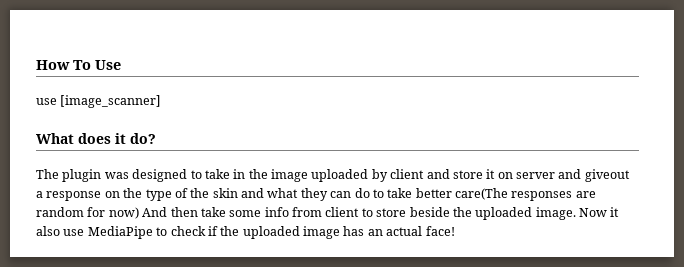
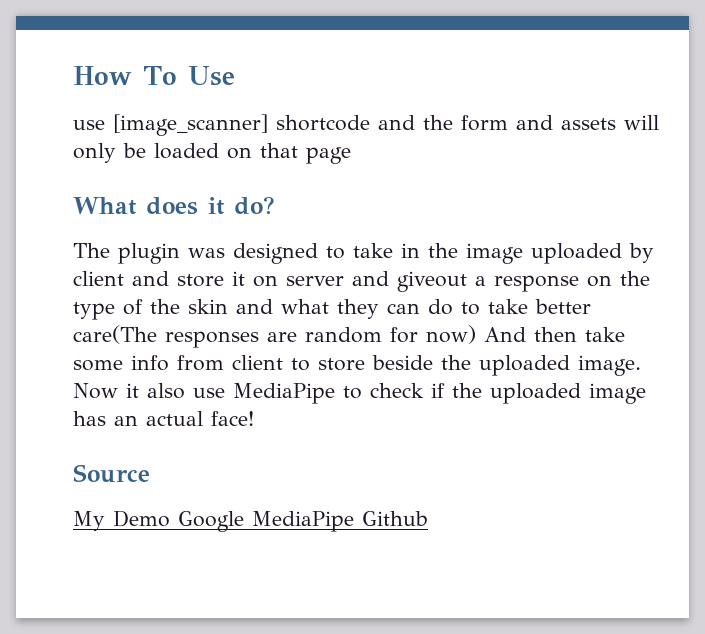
- use [image_scanner]
+ use [image_scanner] shortcode and the form and assets will only be loaded on that page
+ Source
+ My Demo Google MediaPipe Github

